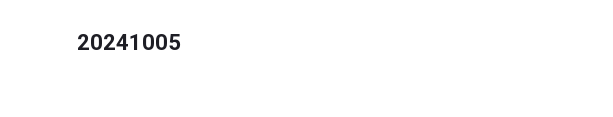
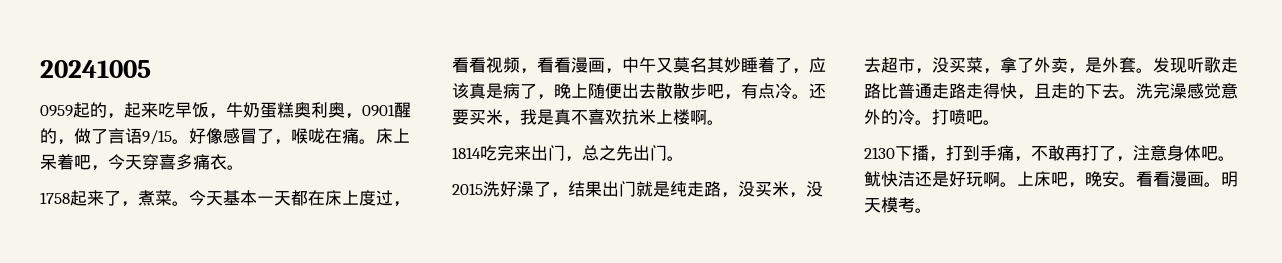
+ 0959起的，起来吃早饭，牛奶蛋糕奥利奥，0901醒的，做了言语9/15。好像感冒了，喉咙在痛。床上呆着吧，今天穿喜多痛衣。
+ 1758起来了，煮菜。今天基本一天都在床上度过，看看视频，看看漫画，中午又莫名其妙睡着了，应该真是病了，晚上随便出去散散步吧，有点冷。还要买米，我是真不喜欢抗米上楼啊。
+ 1814吃完来出门，总之先出门。
+ 2015洗好澡了，结果出门就是纯走路，没买米，没去超市，没买菜，拿了外卖，是外套。发现听歌走路比普通走路走得快，且走的下去。洗完澡感觉意外的冷。打喷吧。
+ 2130下播，打到手痛，不敢再打了，注意身体吧。鱿快洁还是好玩啊。上床吧，晚安。看看漫画。明天模考。

